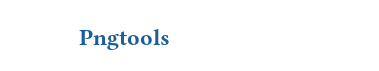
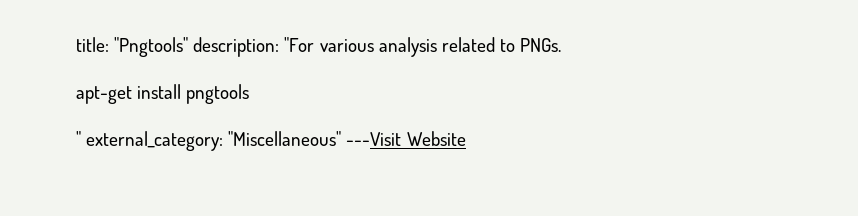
- Pngtools
+ title: "Pngtools" description: "For various analysis related to PNGs.
+ apt-get install pngtools
+ " external_category: "Miscellaneous" ---Visit Website

